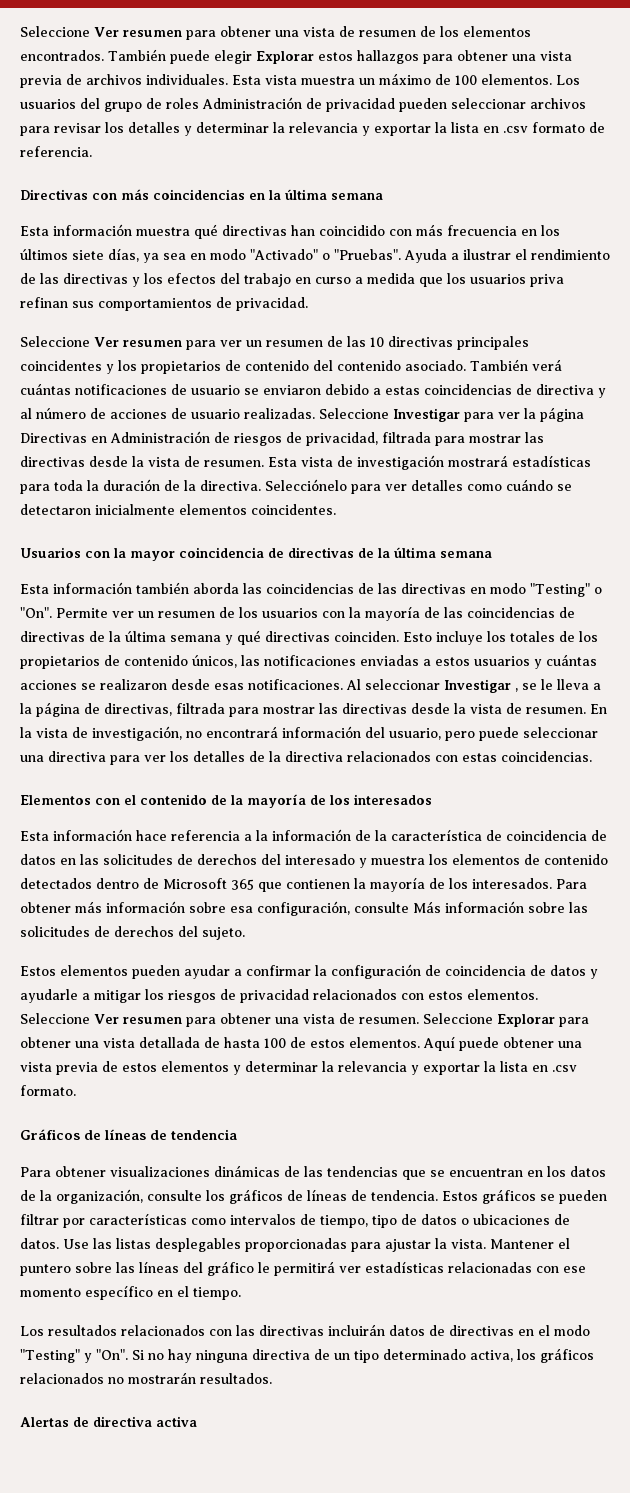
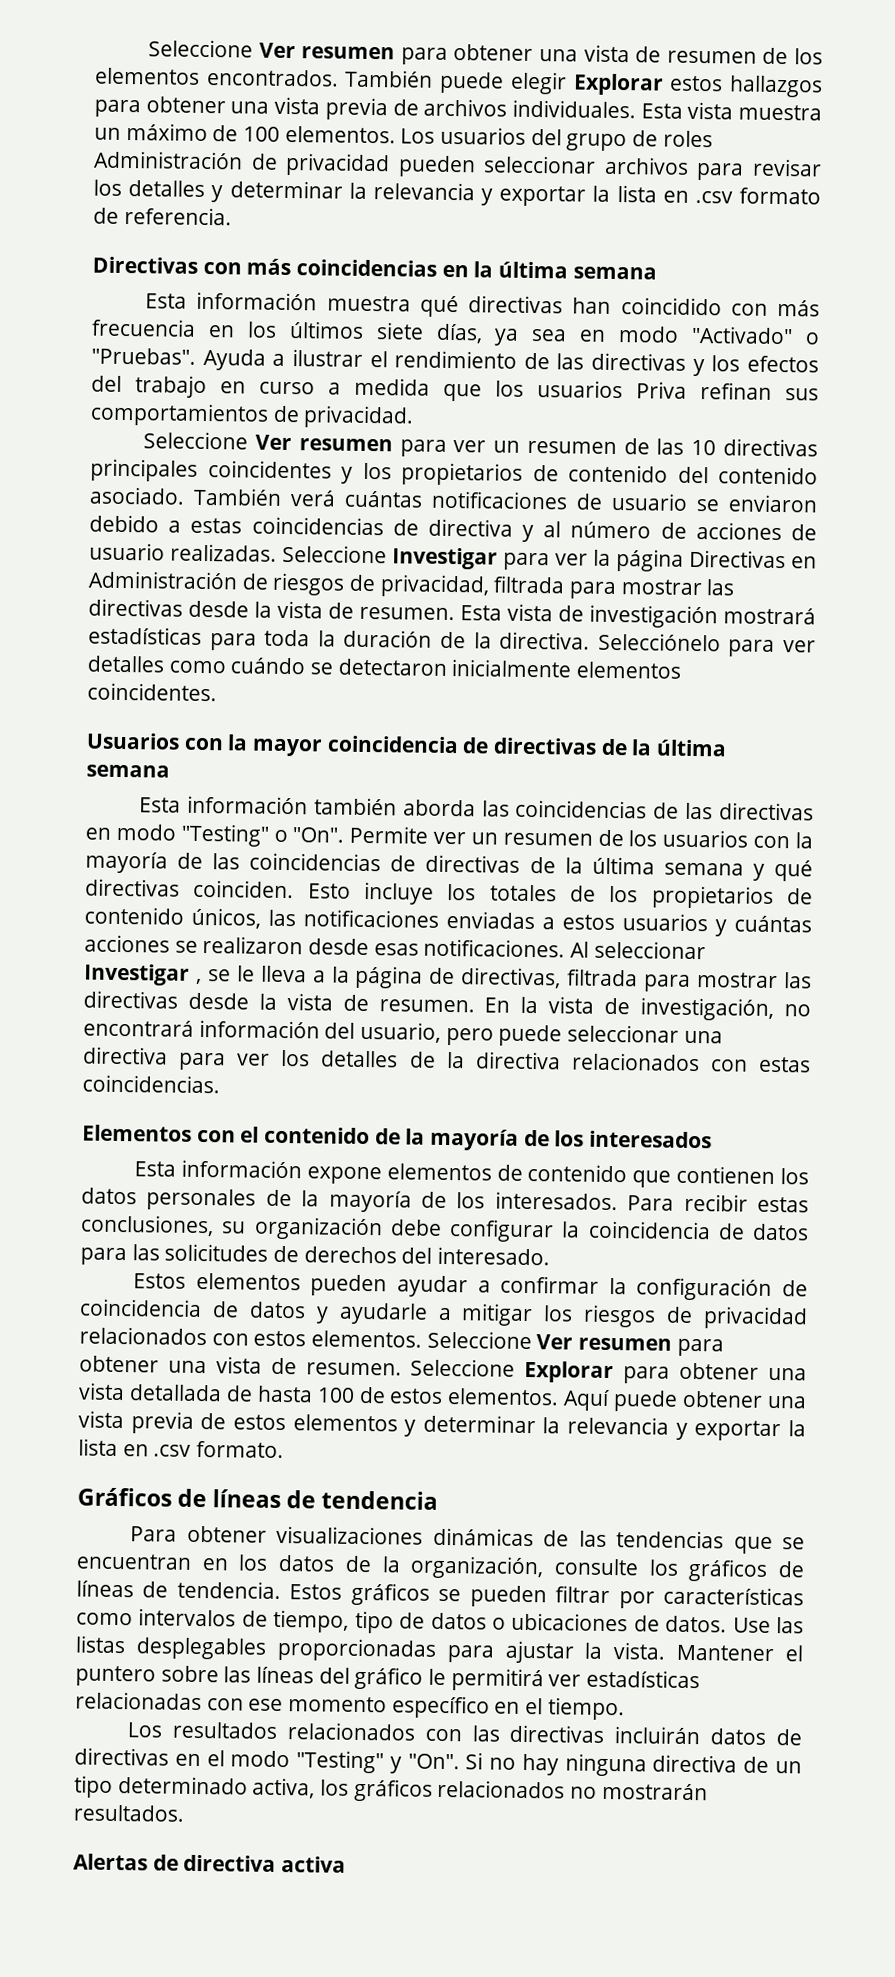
- Ayuda a ilustrar el rendimiento de las directivas y los efectos del trabajo en curso a medida que los usuarios priva refinan sus comportamientos de privacidad.
+ Ayuda a ilustrar el rendimiento de las directivas y los efectos del trabajo en curso a medida que los usuarios Priva refinan sus comportamientos de privacidad.
- Esta información hace referencia a la información de la característica de coincidencia de datos en las solicitudes de derechos del interesado y muestra los elementos de contenido detectados dentro de Microsoft 365 que contienen la mayoría de los interesados.
+ Esta información expone elementos de contenido que contienen los datos personales de la mayoría de los interesados.
- Para obtener más información sobre esa configuración, consulte Más información sobre las solicitudes de derechos del sujeto.
+ Para recibir estas conclusiones, su organización debe configurar la coincidencia de datos para las solicitudes de derechos del interesado.

